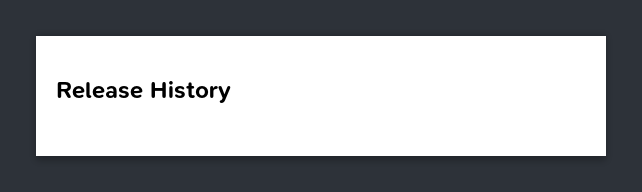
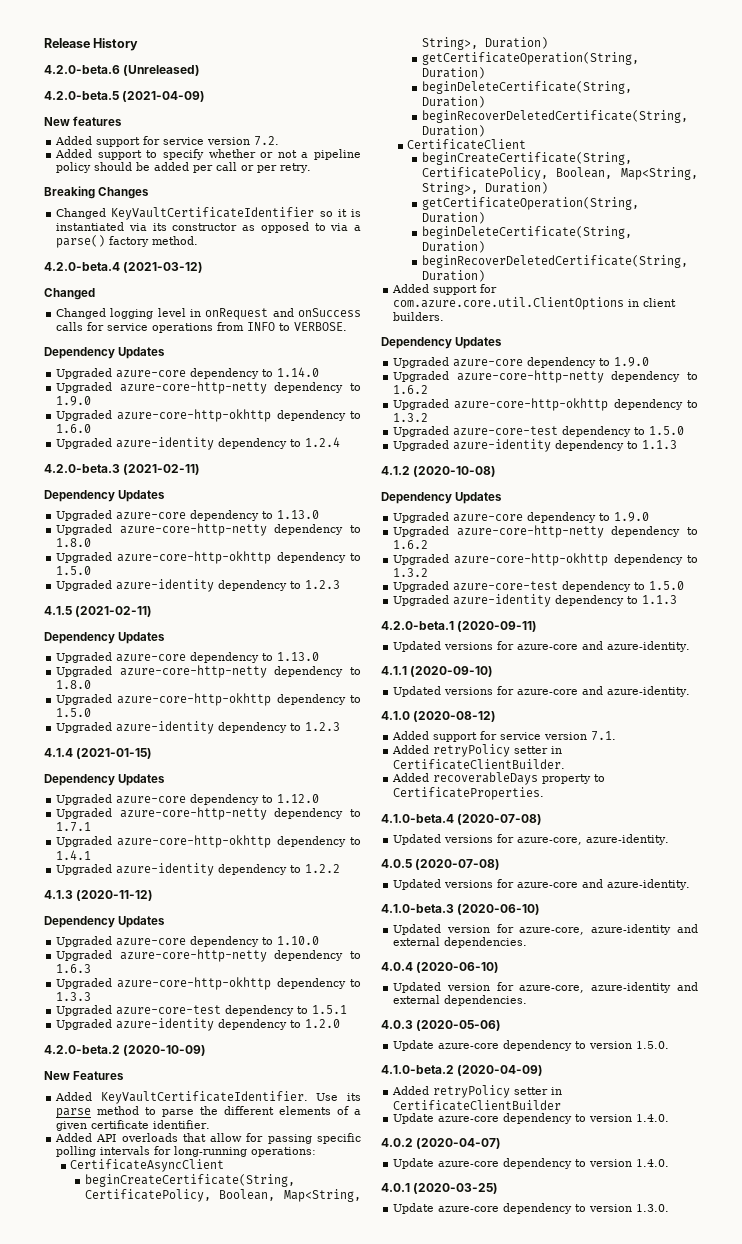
+ 4.2.0-beta.6 (Unreleased)
+ 4.2.0-beta.5 (2021-04-09)
+ New features
+ Added support for service version 7.2.
+ Added support to specify whether or not a pipeline policy should be added per call or per retry.
+ Breaking Changes
+ Changed KeyVaultCertificateIdentifier so it is instantiated via its constructor as opposed to via a parse() factory method.
+ 4.2.0-beta.4 (2021-03-12)
+ Changed
+ Changed logging level in onRequest and onSuccess calls for service operations from INFO to VERBOSE.
+ Dependency Updates
+ Upgraded azure-core dependency to 1.14.0
+ Upgraded azure-core-http-netty dependency to 1.9.0
+ Upgraded azure-core-http-okhttp dependency to 1.6.0
+ Upgraded azure-identity dependency to 1.2.4
+ 4.2.0-beta.3 (2021-02-11)
+ Dependency Updates
+ Upgraded azure-core dependency to 1.13.0
+ Upgraded azure-core-http-netty dependency to 1.8.0
+ Upgraded azure-core-http-okhttp dependency to 1.5.0
+ Upgraded azure-identity dependency to 1.2.3
+ 4.1.5 (2021-02-11)
+ Dependency Updates
+ Upgraded azure-core dependency to 1.13.0
+ Upgraded azure-core-http-netty dependency to 1.8.0
+ Upgraded azure-core-http-okhttp dependency to 1.5.0
+ Upgraded azure-identity dependency to 1.2.3
+ 4.1.4 (2021-01-15)
+ Dependency Updates
+ Upgraded azure-core dependency to 1.12.0
+ Upgraded azure-core-http-netty dependency to 1.7.1
+ Upgraded azure-core-http-okhttp dependency to 1.4.1
+ Upgraded azure-identity dependency to 1.2.2
+ 4.1.3 (2020-11-12)
+ Dependency Updates
+ Upgraded azure-core dependency to 1.10.0
+ Upgraded azure-core-http-netty dependency to 1.6.3
+ Upgraded azure-core-http-okhttp dependency to 1.3.3
+ Upgraded azure-core-test dependency to 1.5.1
+ Upgraded azure-identity dependency to 1.2.0
+ 4.2.0-beta.2 (2020-10-09)
+ New Features
+ Added KeyVaultCertificateIdentifier. Use its parse method to parse the different elements of a given certificate identifier.
+ Added API overloads that allow for passing specific polling intervals for long-running operations:
+ CertificateAsyncClient
+ beginCreateCertificate(String, CertificatePolicy, Boolean, Map<String, String>, Duration)
+ getCertificateOperation(String, Duration)
+ beginDeleteCertificate(String, Duration)
+ beginRecoverDeletedCertificate(String, Duration)
+ CertificateClient
+ beginCreateCertificate(String, CertificatePolicy, Boolean, Map<String, String>, Duration)
+ getCertificateOperation(String, Duration)
+ beginDeleteCertificate(String, Duration)
+ beginRecoverDeletedCertificate(String, Duration)
+ Added support for com.azure.core.util.ClientOptions in client builders.
+ Dependency Updates
+ Upgraded azure-core dependency to 1.9.0
+ Upgraded azure-core-http-netty dependency to 1.6.2
+ Upgraded azure-core-http-okhttp dependency to 1.3.2
+ Upgraded azure-core-test dependency to 1.5.0
+ Upgraded azure-identity dependency to 1.1.3
+ 4.1.2 (2020-10-08)
+ Dependency Updates
+ Upgraded azure-core dependency to 1.9.0
+ Upgraded azure-core-http-netty dependency to 1.6.2
+ Upgraded azure-core-http-okhttp dependency to 1.3.2
+ Upgraded azure-core-test dependency to 1.5.0
+ Upgraded azure-identity dependency to 1.1.3
+ 4.2.0-beta.1 (2020-09-11)
+ Updated versions for azure-core and azure-identity.
+ 4.1.1 (2020-09-10)
+ Updated versions for azure-core and azure-identity.
+ 4.1.0 (2020-08-12)
+ Added support for service version 7.1.
+ Added retryPolicy setter in CertificateClientBuilder.
+ Added recoverableDays property to CertificateProperties.
+ 4.1.0-beta.4 (2020-07-08)
+ Updated versions for azure-core, azure-identity.
+ 4.0.5 (2020-07-08)
+ Updated versions for azure-core and azure-identity.
+ 4.1.0-beta.3 (2020-06-10)
+ Updated version for azure-core, azure-identity and external dependencies.
+ 4.0.4 (2020-06-10)
+ Updated version for azure-core, azure-identity and external dependencies.
+ 4.0.3 (2020-05-06)
+ Update azure-core dependency to version 1.5.0.
+ 4.1.0-beta.2 (2020-04-09)
+ Added retryPolicy setter in CertificateClientBuilder
+ Update azure-core dependency to version 1.4.0.
+ 4.0.2 (2020-04-07)
+ Update azure-core dependency to version 1.4.0.
+ 4.0.1 (2020-03-25)
+ Update azure-core dependency to version 1.3.0.

